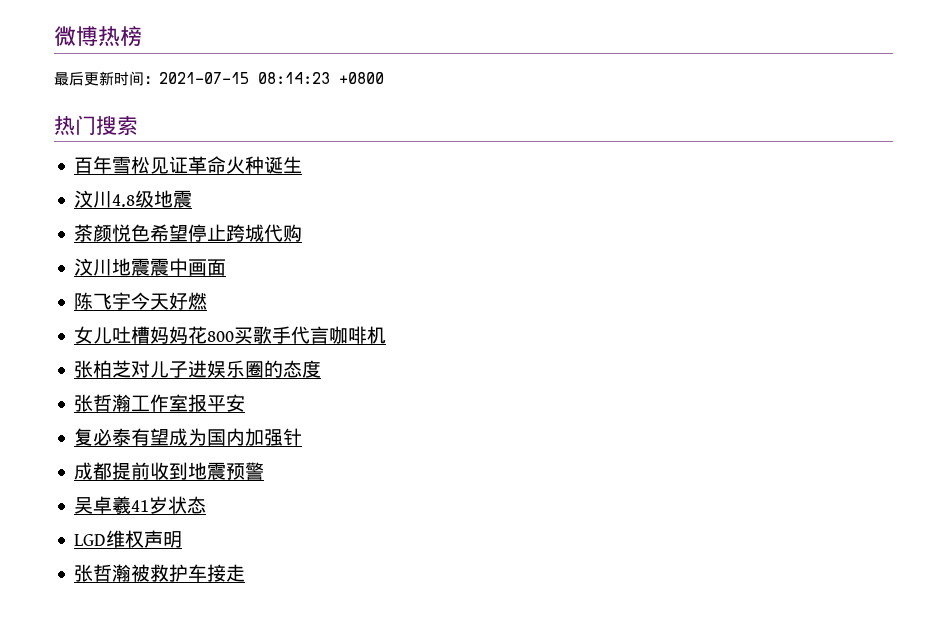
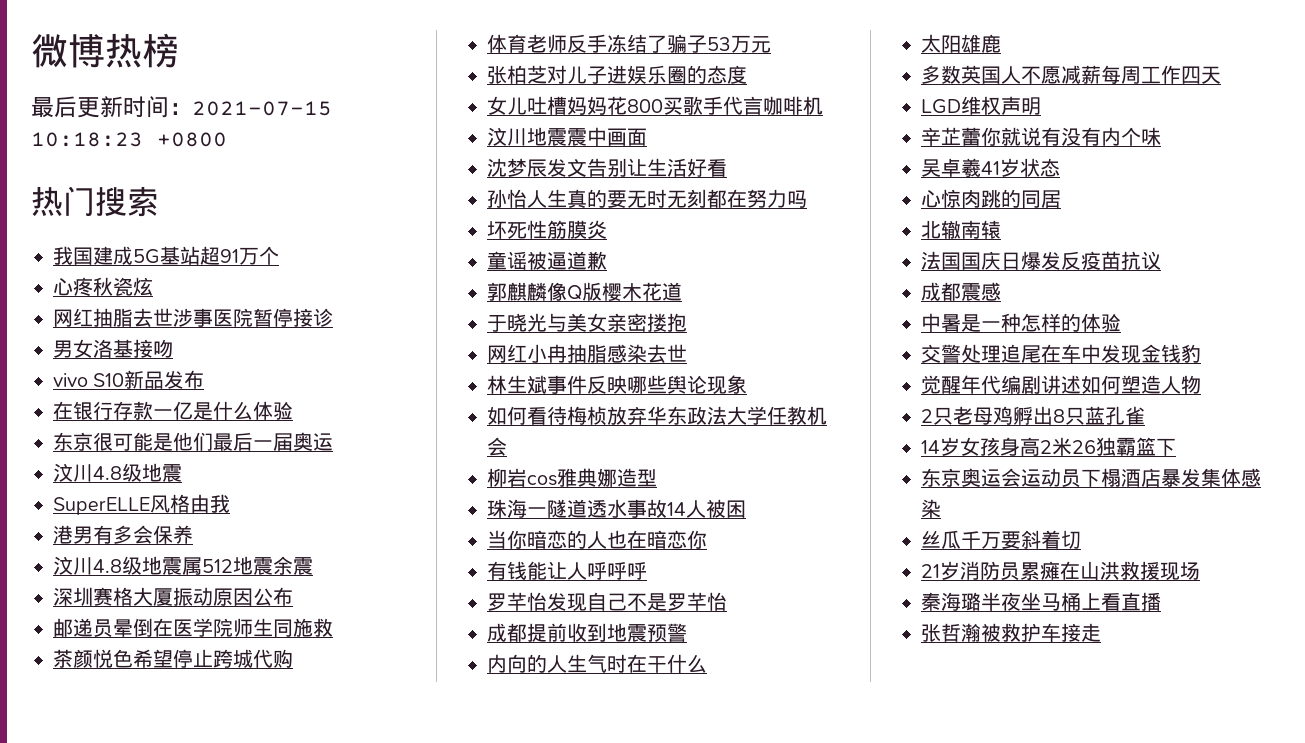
- 最后更新时间：2021-07-15 08:14:23 +0800
+ 最后更新时间：2021-07-15 10:18:23 +0800
- 百年雪松见证革命火种诞生
+ 我国建成5G基站超91万个
+ 心疼秋瓷炫
+ 网红抽脂去世涉事医院暂停接诊
+ 男女洛基接吻
+ vivo S10新品发布
+ 在银行存款一亿是什么体验
+ 东京很可能是他们最后一届奥运
  汶川4.8级地震
+ SuperELLE风格由我
+ 港男有多会保养
+ 汶川4.8级地震属512地震余震
+ 深圳赛格大厦振动原因公布
+ 邮递员晕倒在医学院师生同施救
- 汶川地震震中画面
- 陈飞宇今天好燃
+ 体育老师反手冻结了骗子53万元
+ 张柏芝对儿子进娱乐圈的态度
- 张柏芝对儿子进娱乐圈的态度
- 张哲瀚工作室报平安
- 复必泰有望成为国内加强针
+ 汶川地震震中画面
+ 沈梦辰发文告别让生活好看
+ 孙怡人生真的要无时无刻都在努力吗
+ 坏死性筋膜炎
+ 童谣被逼道歉
+ 郭麒麟像Q版樱木花道
+ 于晓光与美女亲密搂抱
+ 网红小冉抽脂感染去世
+ 林生斌事件反映哪些舆论现象
+ 如何看待梅桢放弃华东政法大学任教机会
+ 柳岩cos雅典娜造型
+ 珠海一隧道透水事故14人被困
+ 当你暗恋的人也在暗恋你
+ 有钱能让人呼呼呼
+ 罗芊怡发现自己不是罗芊怡
+ 内向的人生气时在干什么
+ 太阳雄鹿
+ 多数英国人不愿减薪每周工作四天
+ LGD维权声明
+ 辛芷蕾你就说有没有内个味
  吴卓羲41岁状态
- LGD维权声明
+ 心惊肉跳的同居
+ 北辙南辕
+ 法国国庆日爆发反疫苗抗议
+ 成都震感
+ 中暑是一种怎样的体验
+ 交警处理追尾在车中发现金钱豹
+ 觉醒年代编剧讲述如何塑造人物
+ 2只老母鸡孵出8只蓝孔雀
+ 14岁女孩身高2米26独霸篮下
+ 东京奥运会运动员下榻酒店暴发集体感染
+ 丝瓜千万要斜着切
+ 21岁消防员累瘫在山洪救援现场
+ 秦海璐半夜坐马桶上看直播

